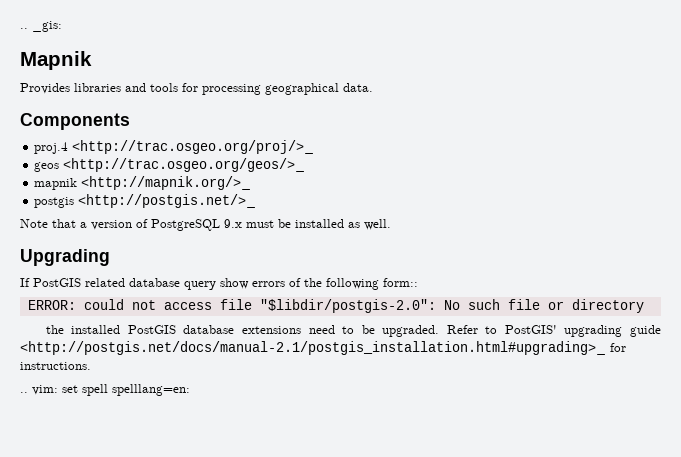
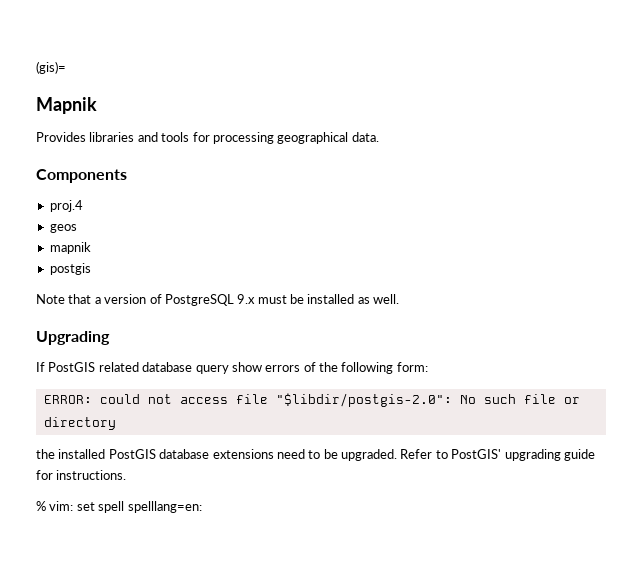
- .. _gis:
+ (gis)=
- proj.4 <http://trac.osgeo.org/proj/>_
+ proj.4
- geos <http://trac.osgeo.org/geos/>_
+ geos
- mapnik <http://mapnik.org/>_
+ mapnik
- postgis <http://postgis.net/>_
+ postgis
- If PostGIS related database query show errors of the following form::
+ If PostGIS related database query show errors of the following form:
- Refer to PostGIS' upgrading guide <http://postgis.net/docs/manual-2.1/postgis_installation.html#upgrading>_ for instructions.
+ Refer to PostGIS' upgrading guide for instructions.
- .. vim: set spell spelllang=en:
+ % vim: set spell spelllang=en:

